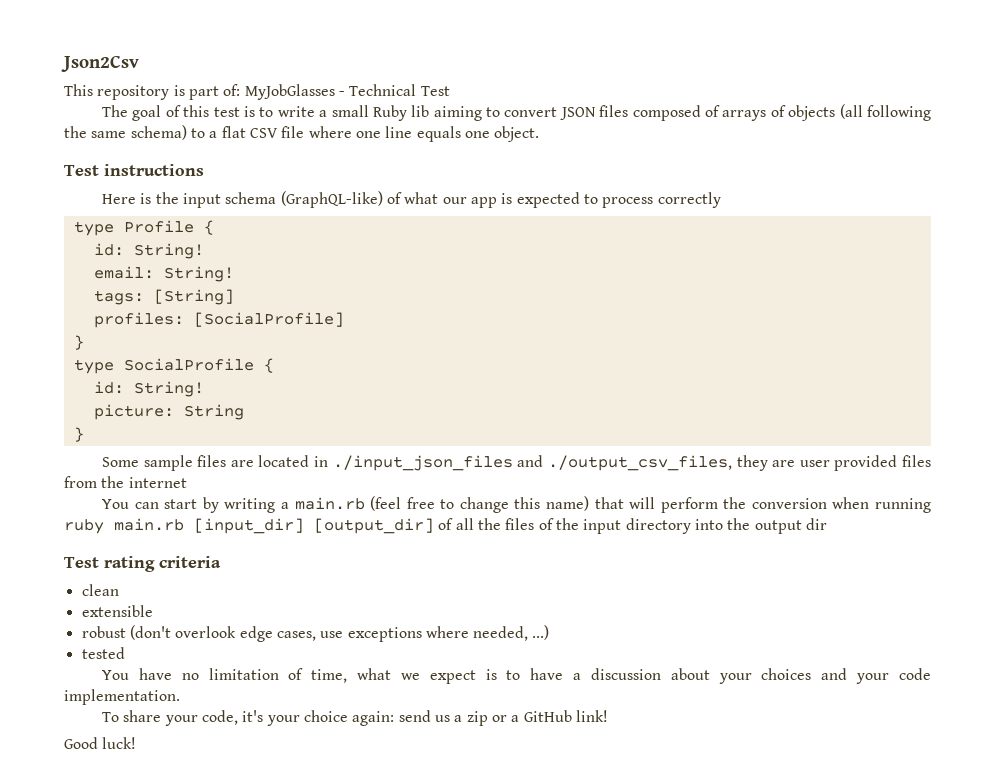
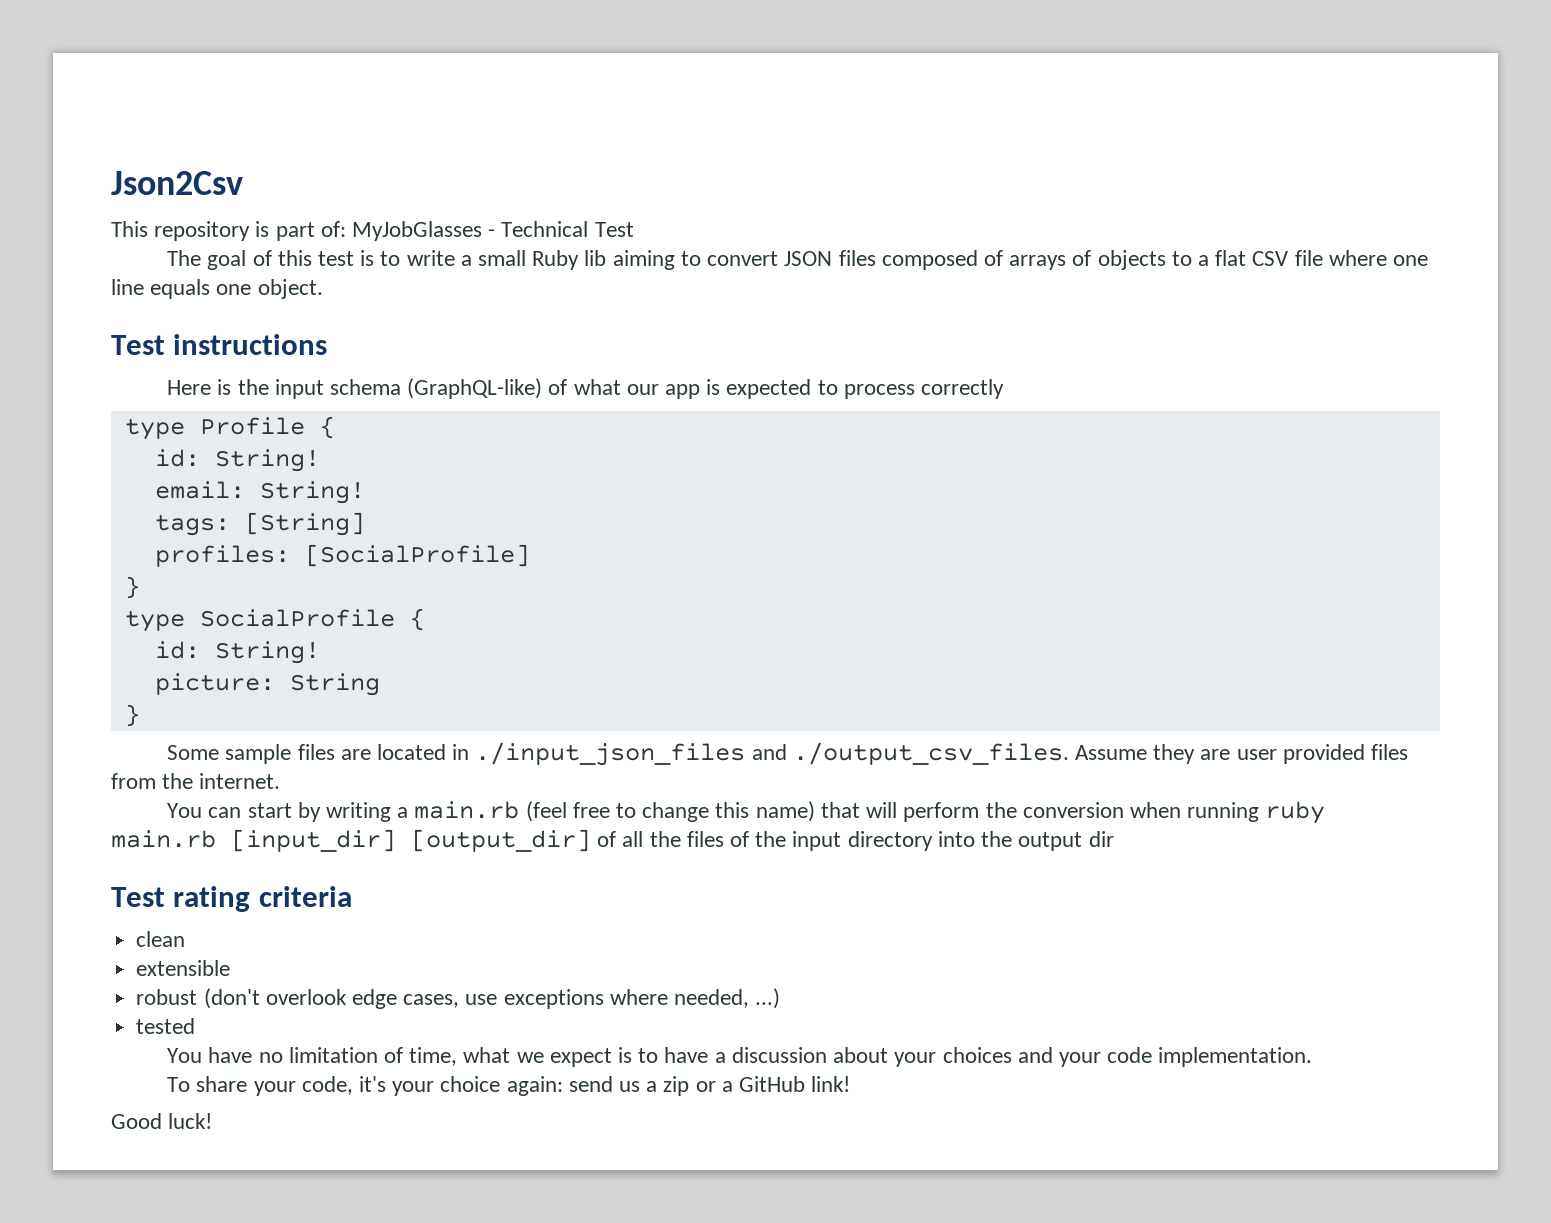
- The goal of this test is to write a small Ruby lib aiming to convert JSON files composed of arrays of objects (all following the same schema) to a flat CSV file where one line equals one object.
+ The goal of this test is to write a small Ruby lib aiming to convert JSON files composed of arrays of objects to a flat CSV file where one line equals one object.
- Some sample files are located in ./input_json_files and ./output_csv_files, they are user provided files from the internet
+ Some sample files are located in ./input_json_files and ./output_csv_files. Assume they are user provided files from the internet.

